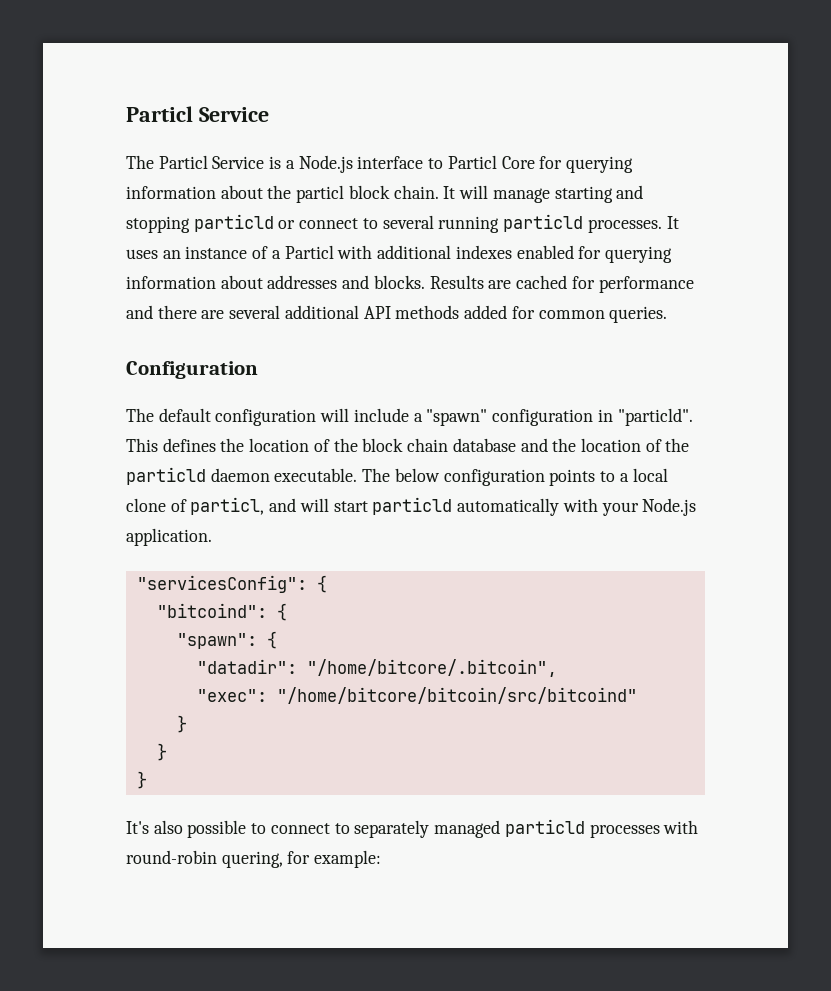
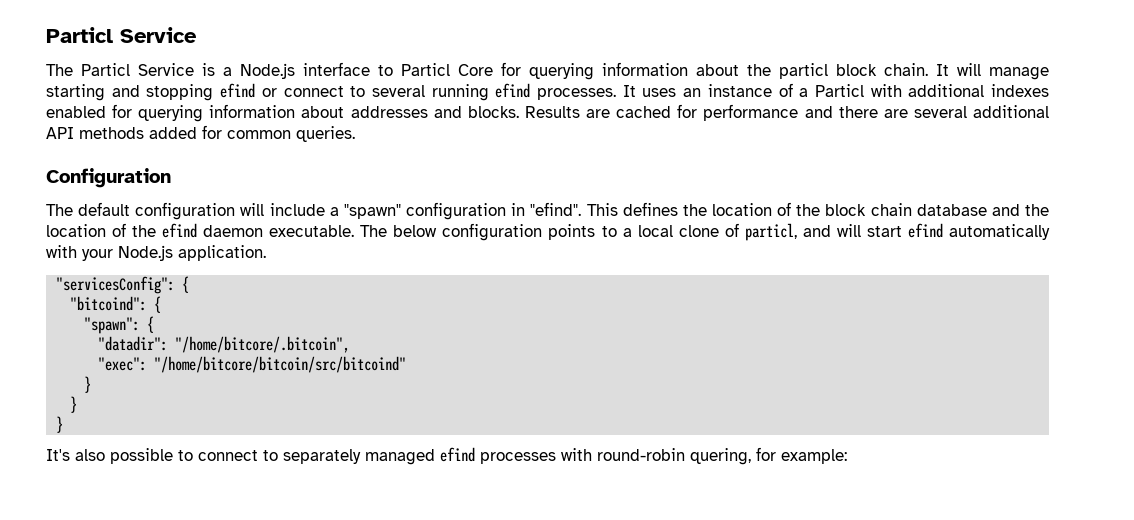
- It will manage starting and stopping particld or connect to several running particld processes.
+ It will manage starting and stopping efind or connect to several running efind processes.
- The default configuration will include a "spawn" configuration in "particld".
+ The default configuration will include a "spawn" configuration in "efind".
- This defines the location of the block chain database and the location of the particld daemon executable.
+ This defines the location of the block chain database and the location of the efind daemon executable.
- The below configuration points to a local clone of particl, and will start particld automatically with your Node.js application.
+ The below configuration points to a local clone of particl, and will start efind automatically with your Node.js application.
- It's also possible to connect to separately managed particld processes with round-robin quering, for example:
+ It's also possible to connect to separately managed efind processes with round-robin quering, for example:

